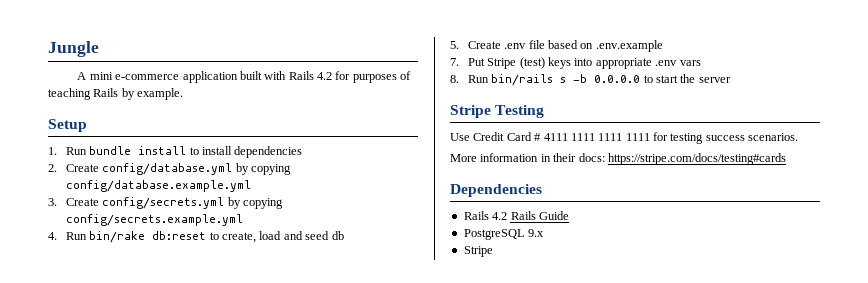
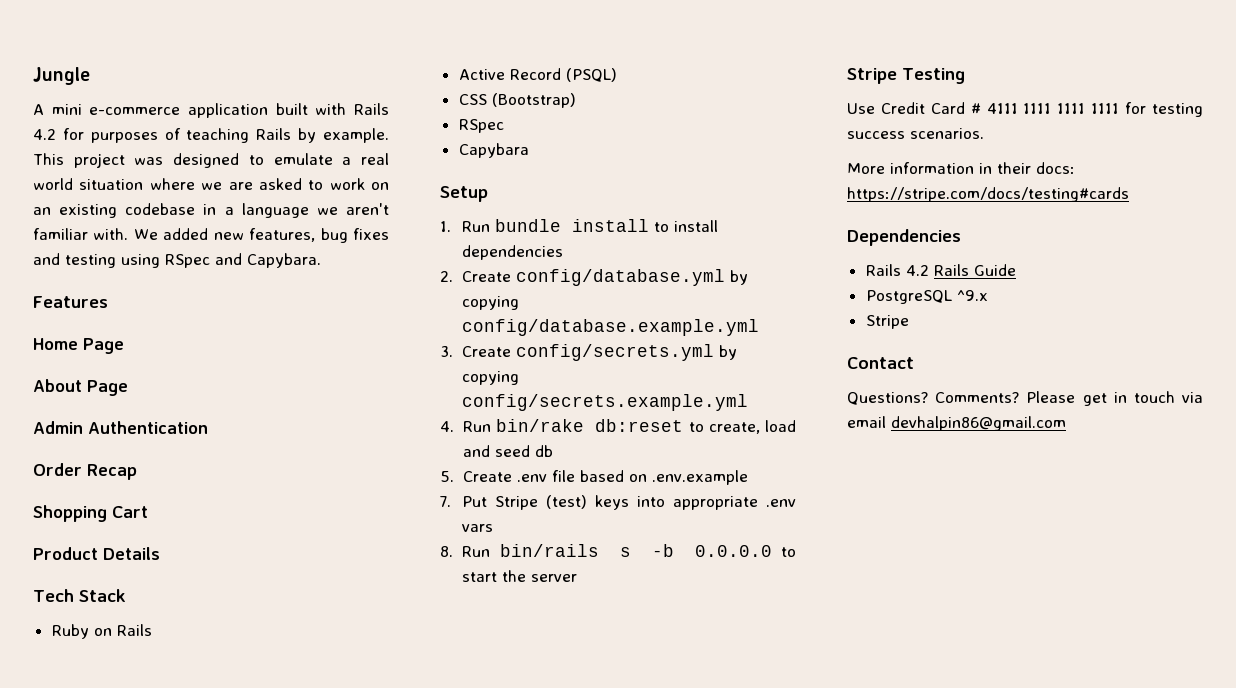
+ This project was designed to emulate a real world situation where we are asked to work on an existing codebase in a language we aren't familiar with. We added new features, bug fixes and testing using RSpec and Capybara.
+ Features
+ Home Page
+ About Page
+ Admin Authentication
+ Order Recap
+ Shopping Cart
+ Product Details
+ Tech Stack
+ Ruby on Rails
+ Active Record (PSQL)
+ CSS (Bootstrap)
+ RSpec
+ Capybara
- PostgreSQL 9.x
+ PostgreSQL ^9.x
  Stripe
+ Contact
+ Questions? Comments? Please get in touch via email devhalpin86@gmail.com

